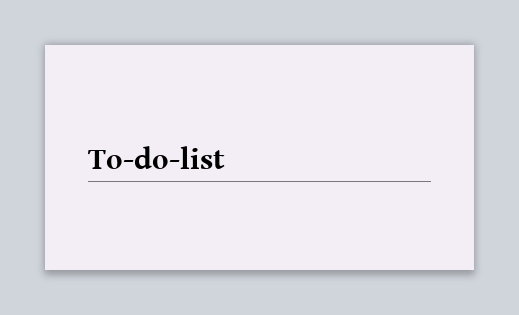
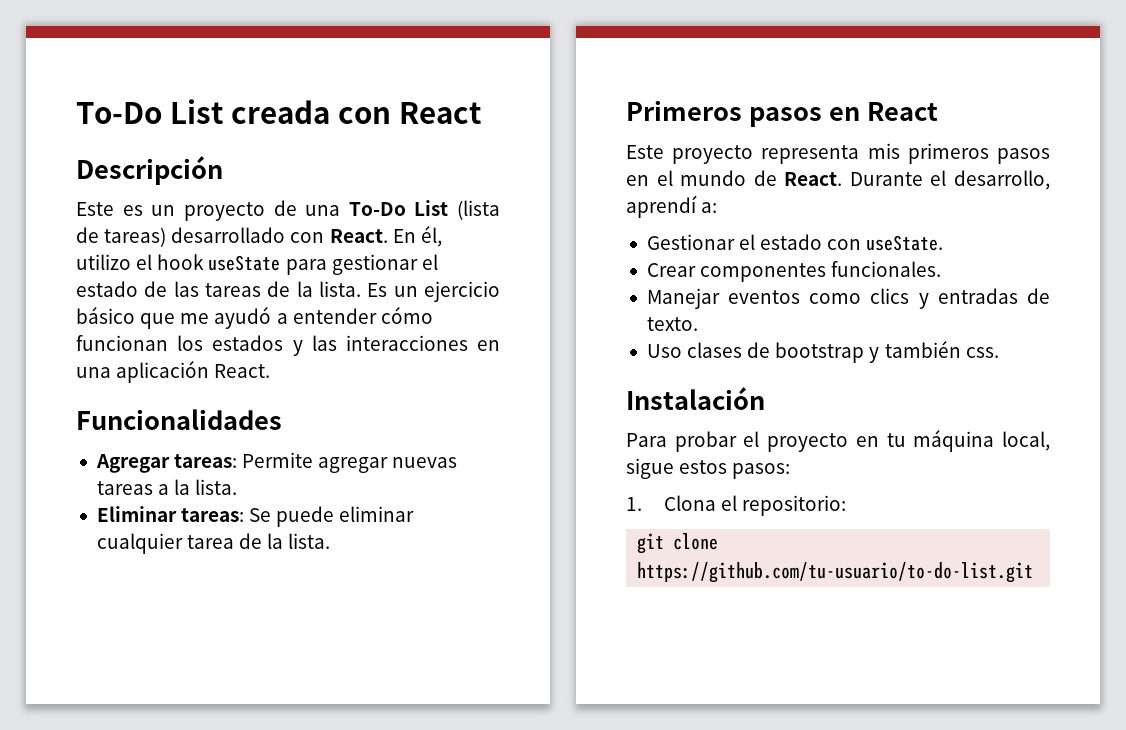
- To-do-list
+ To-Do List creada con React
+ Descripción
+ Este es un proyecto de una To-Do List (lista de tareas) desarrollado con React. En él, utilizo el hook useState para gestionar el estado de las tareas de la lista. Es un ejercicio básico que me ayudó a entender cómo funcionan los estados y las interacciones en una aplicación React.
+ Funcionalidades
+ Agregar tareas: Permite agregar nuevas tareas a la lista.
+ Eliminar tareas: Se puede eliminar cualquier tarea de la lista.
+ Primeros pasos en React
+ Este proyecto representa mis primeros pasos en el mundo de React. Durante el desarrollo, aprendí a:
+ Gestionar el estado con useState.
+ Crear componentes funcionales.
+ Manejar eventos como clics y entradas de texto.
+ Uso clases de bootstrap y también css.
+ Instalación
+ Para probar el proyecto en tu máquina local, sigue estos pasos:
+ 1. Clona el repositorio:
+ git clone https://github.com/tu-usuario/to-do-list.git

